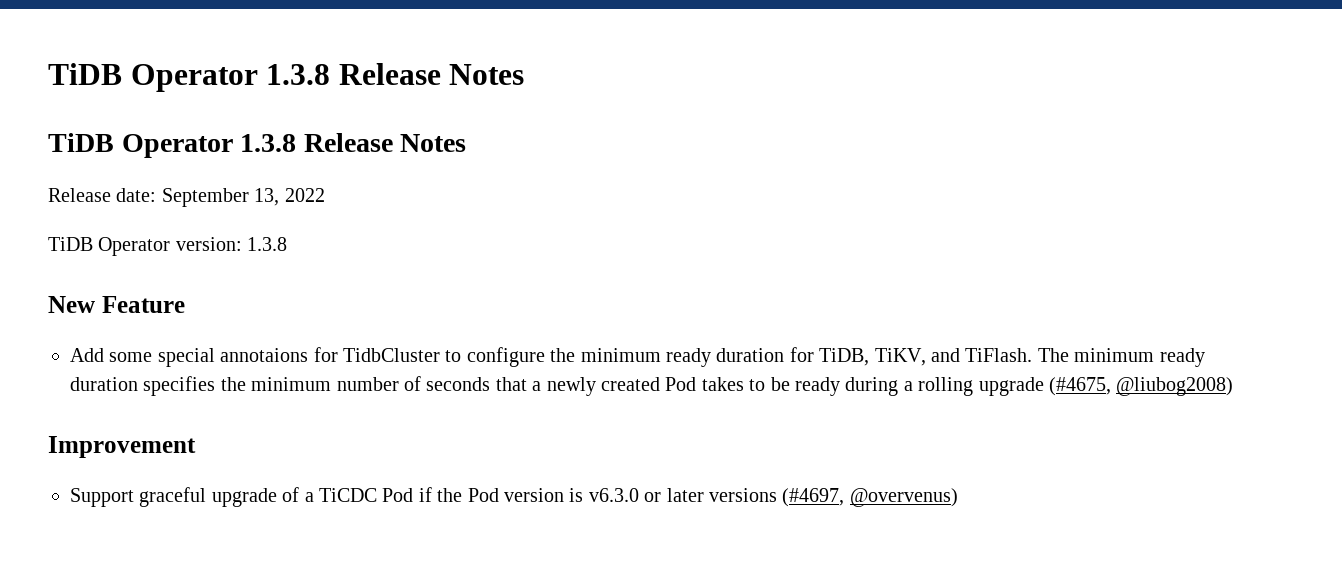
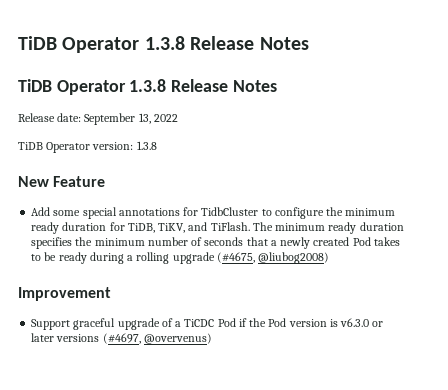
- Add some special annotaions for TidbCluster to configure the minimum ready duration for TiDB, TiKV, and TiFlash.
+ Add some special annotations for TidbCluster to configure the minimum ready duration for TiDB, TiKV, and TiFlash.

